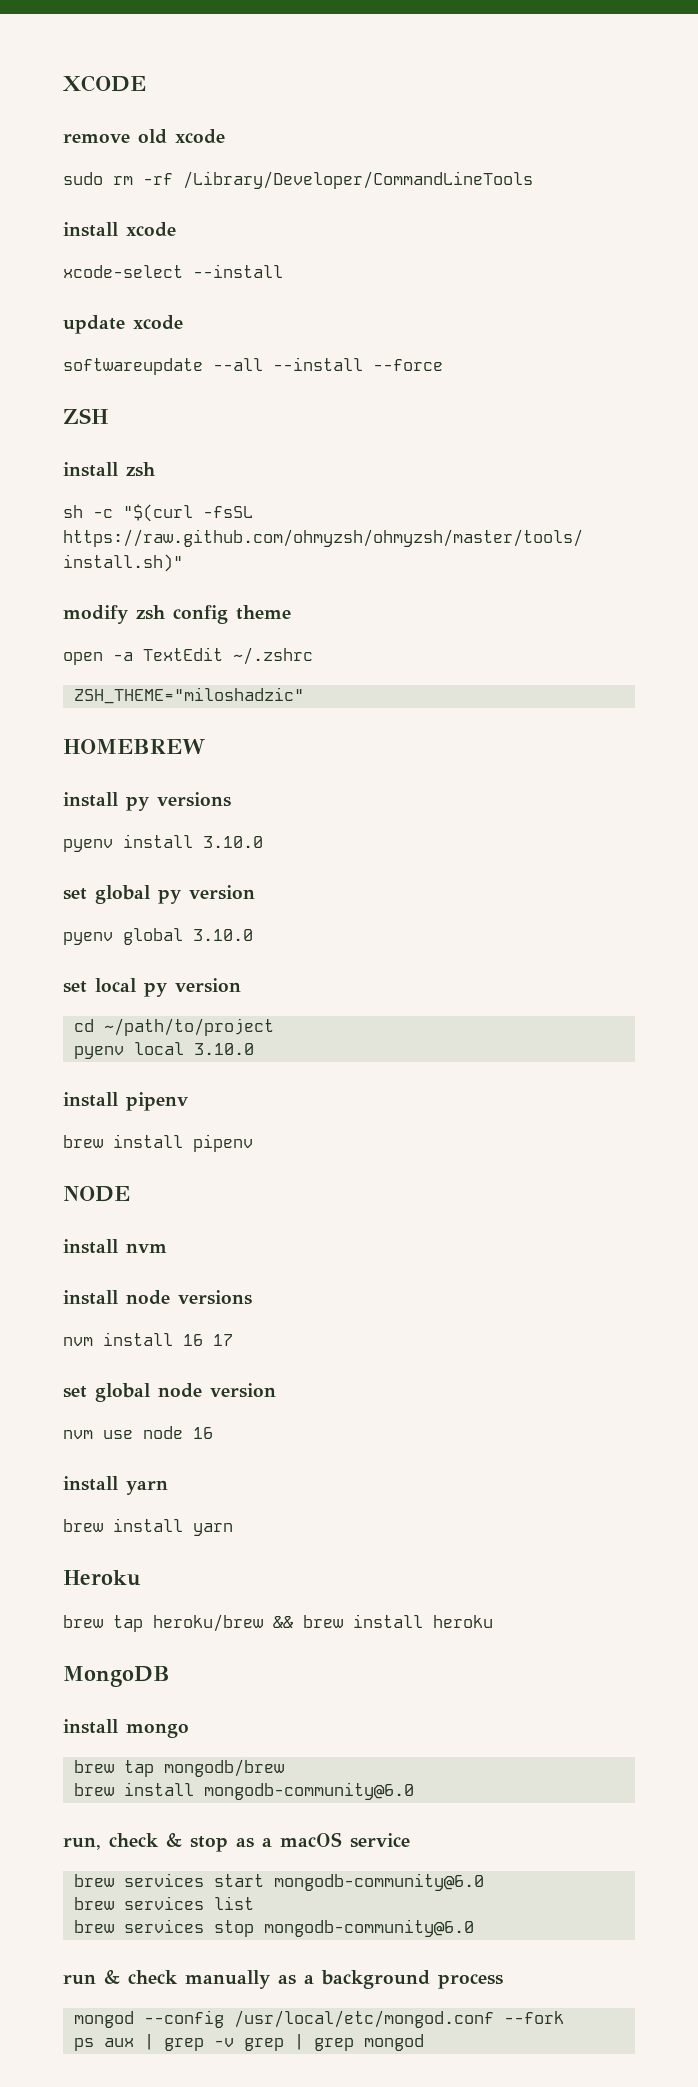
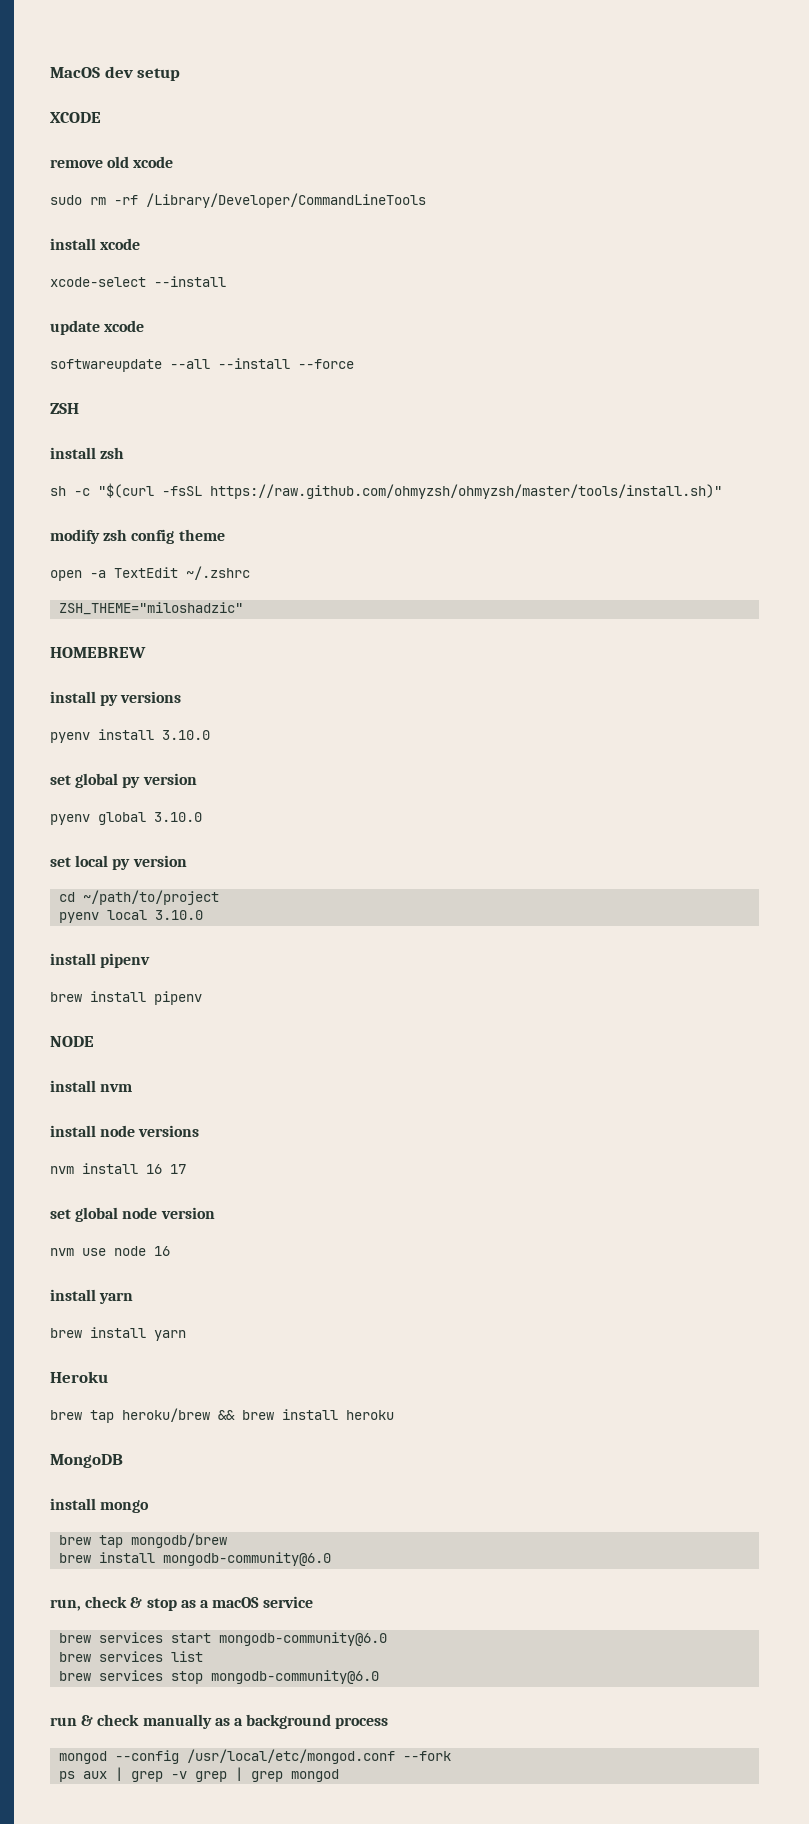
+ MacOS dev setup

